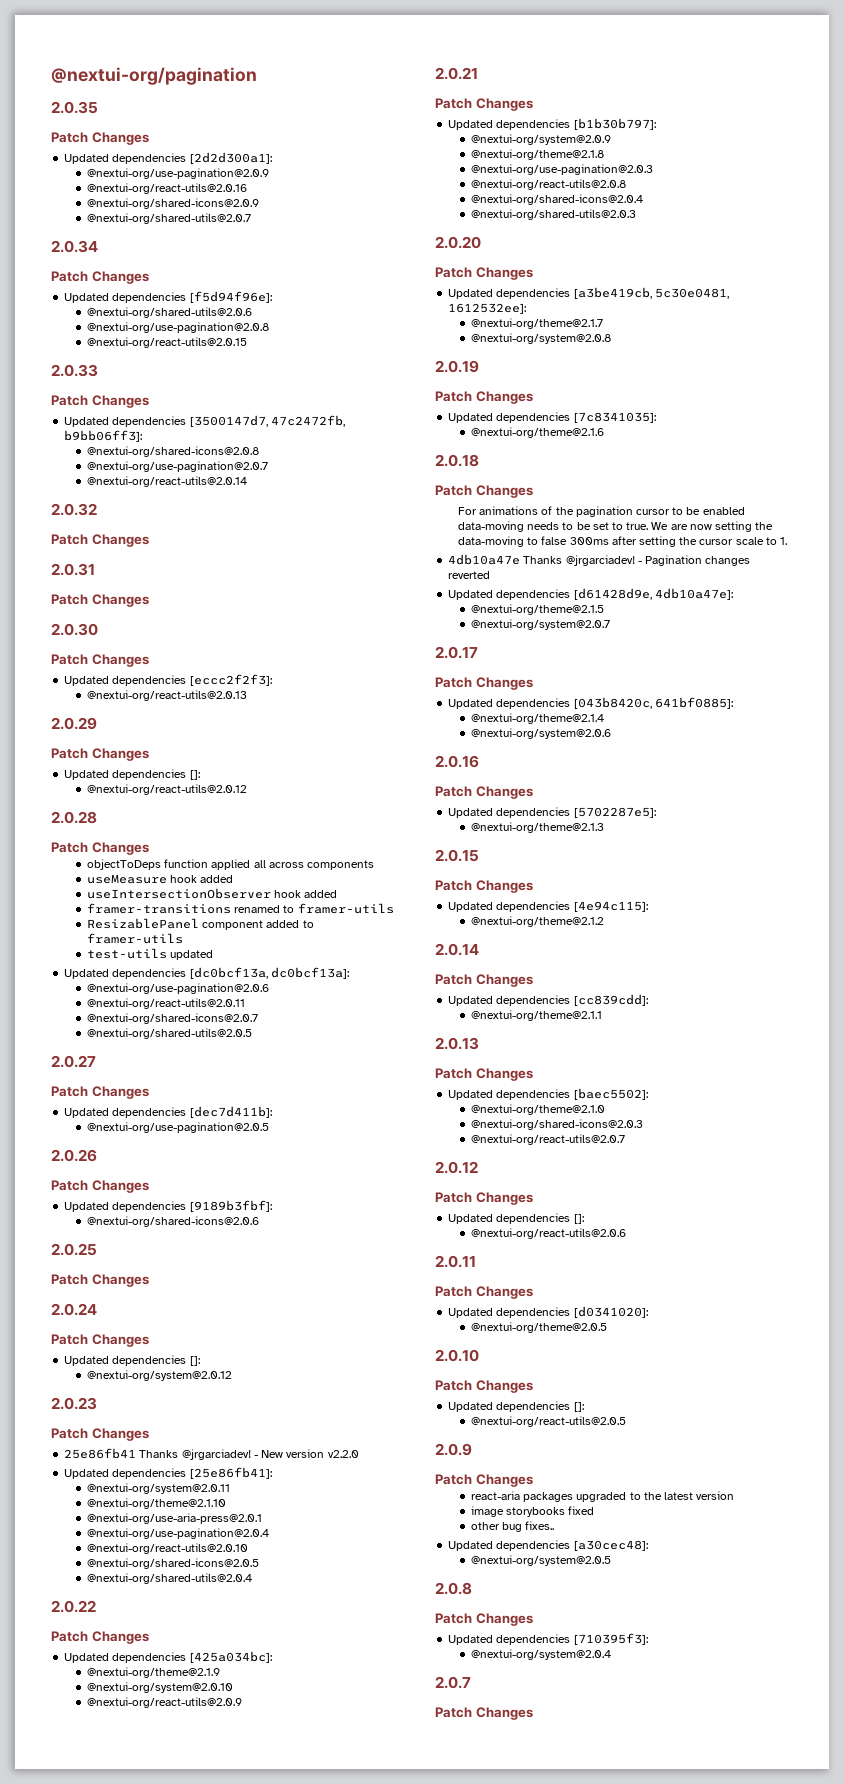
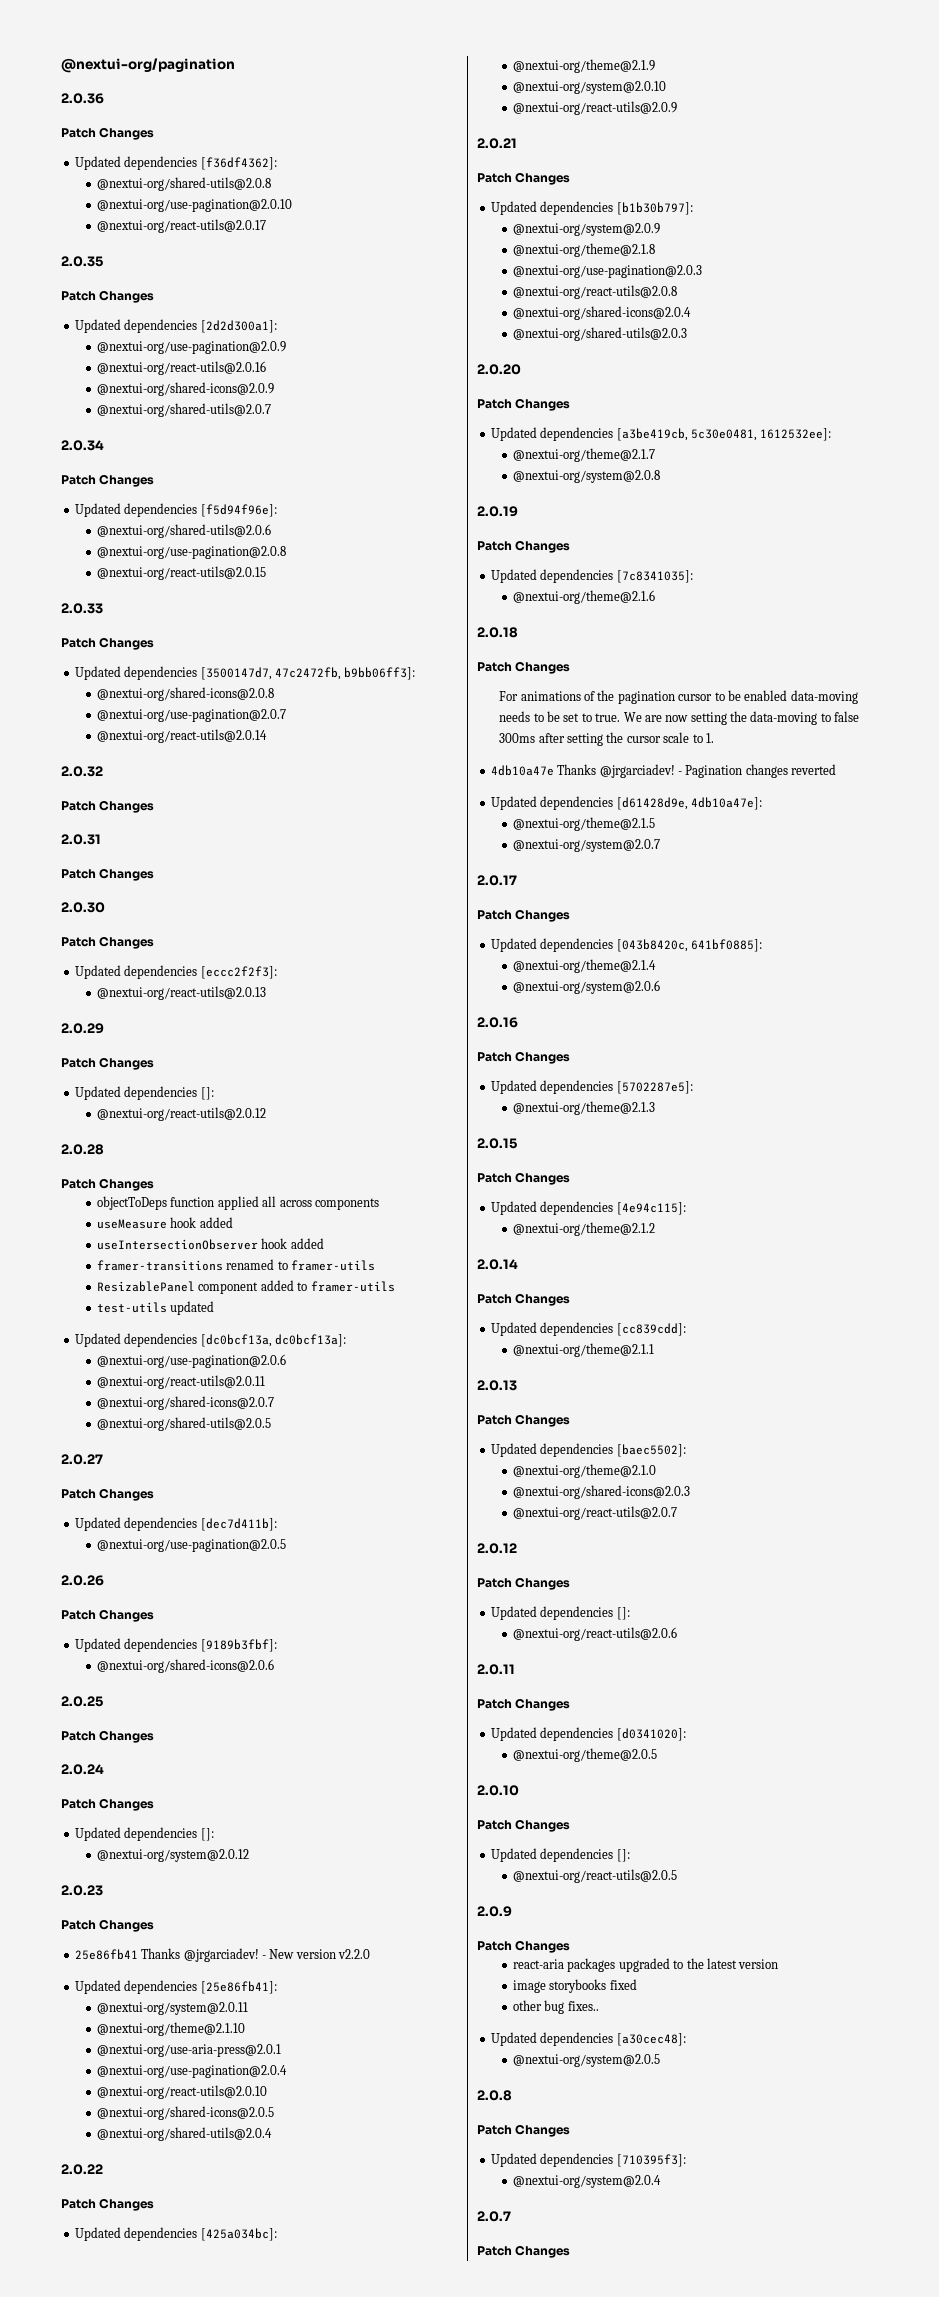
+ 2.0.36
+ Patch Changes
+ Updated dependencies [f36df4362]:
+ @nextui-org/shared-utils@2.0.8
+ @nextui-org/use-pagination@2.0.10
+ @nextui-org/react-utils@2.0.17

